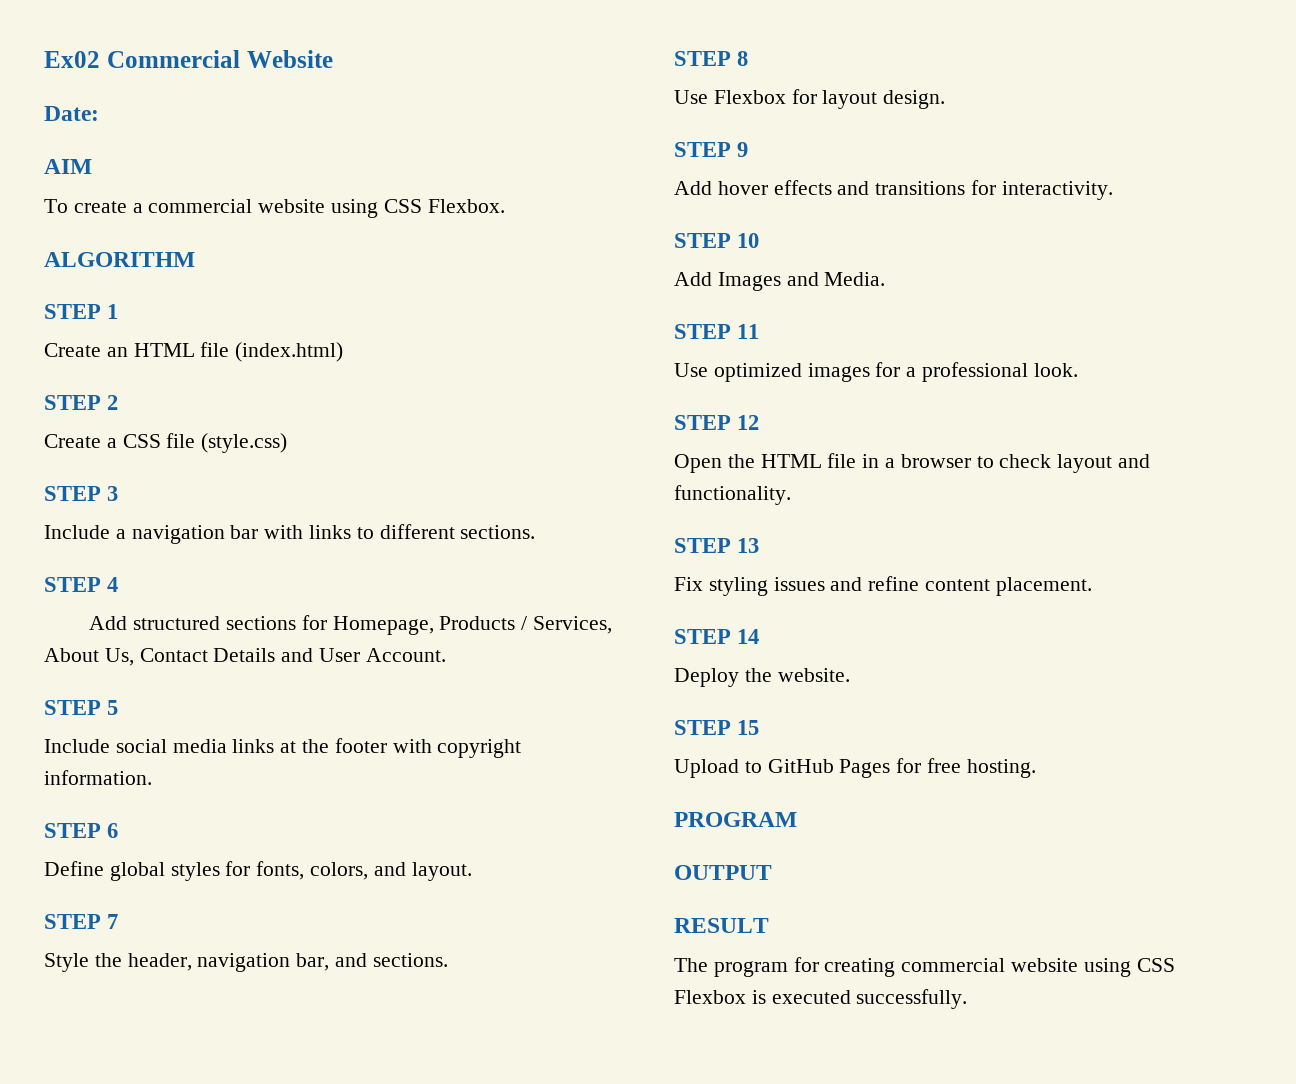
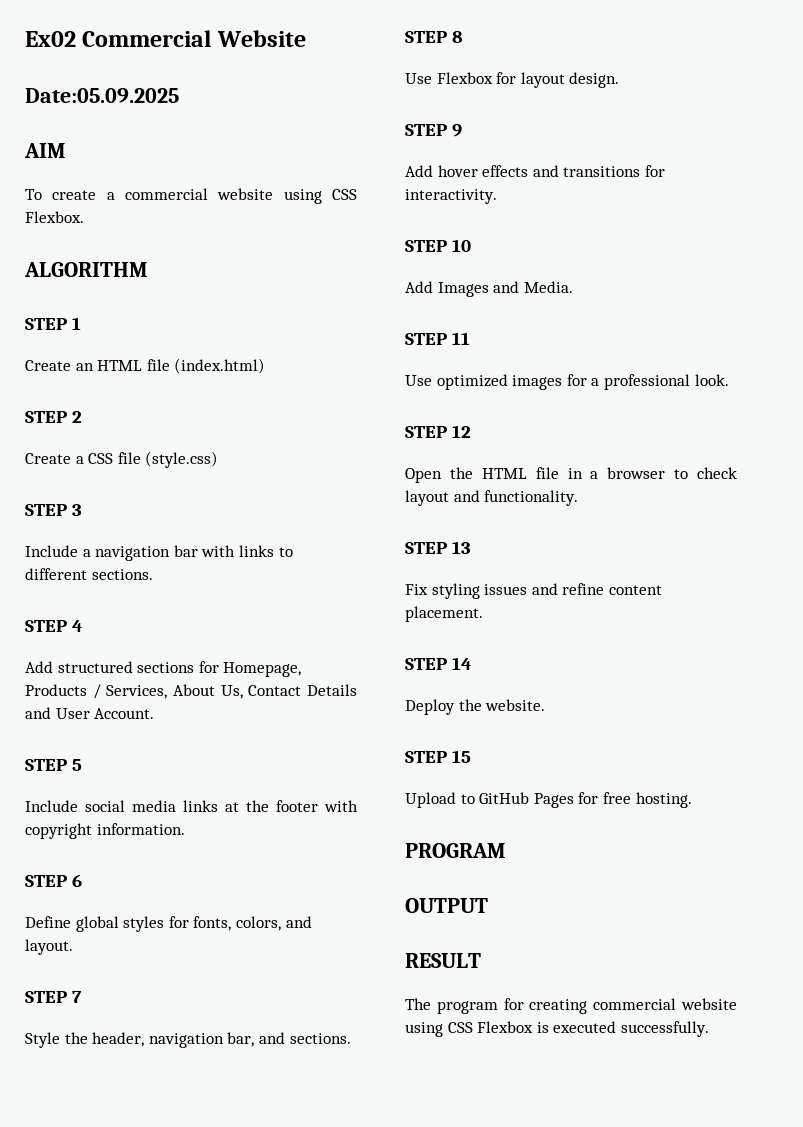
- Date:
+ Date:05.09.2025

